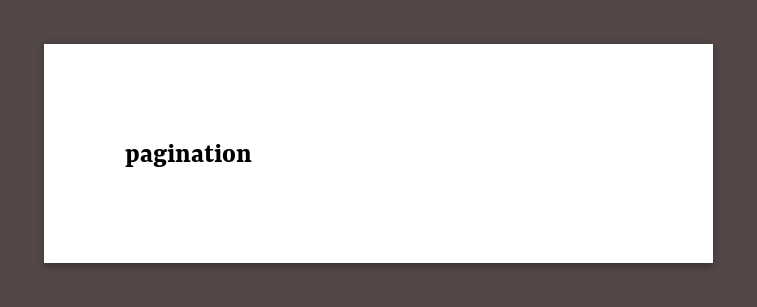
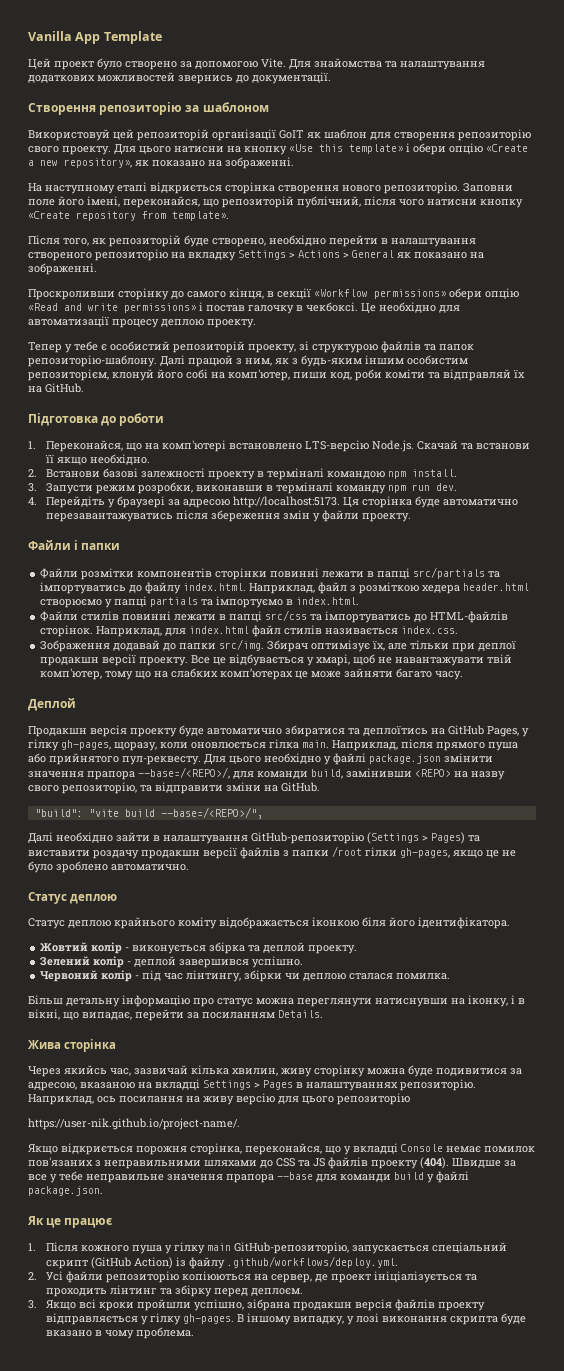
- pagination
+ Vanilla App Template
+ Цей проект було створено за допомогою Vite. Для знайомства та налаштування додаткових можливостей звернись до документації.
+ Створення репозиторію за шаблоном
+ Використовуй цей репозиторій організації GoIT як шаблон для створення репозиторію свого проекту. Для цього натисни на кнопку «Use this template» і обери опцію «Create a new repository», як показано на зображенні.
+ На наступному етапі відкриється сторінка створення нового репозиторію. Заповни поле його імені, переконайся, що репозиторій публічний, після чого натисни кнопку «Create repository from template».
+ Після того, як репозиторій буде створено, необхідно перейти в налаштування створеного репозиторію на вкладку Settings > Actions > General як показано на зображенні.
+ Проскроливши сторінку до самого кінця, в секції «Workflow permissions» обери опцію «Read and write permissions» і постав галочку в чекбоксі. Це необхідно для автоматизації процесу деплою проекту.
+ Тепер у тебе є особистий репозиторій проекту, зі структурою файлів та папок репозиторію-шаблону. Далі працюй з ним, як з будь-яким іншим особистим репозиторієм, клонуй його собі на комп'ютер, пиши код, роби коміти та відправляй їх на GitHub.
+ Підготовка до роботи
+ 1. Переконайся, що на комп'ютері встановлено LTS-версію Node.js. Скачай та встанови її якщо необхідно.
+ 2. Встанови базові залежності проекту в терміналі командою npm install.
+ 3. Запусти режим розробки, виконавши в терміналі команду npm run dev.
+ 4. Перейдіть у браузері за адресою http://localhost:5173. Ця сторінка буде автоматично перезавантажуватись після збереження змін у файли проекту.
+ Файли і папки
+ Файли розмітки компонентів сторінки повинні лежати в папці src/partials та імпортуватись до файлу index.html. Наприклад, файл з розміткою хедера header.html створюємо у папці partials та імпортуємо в index.html.
+ Файли стилів повинні лежати в папці src/css та імпортуватись до HTML-файлів сторінок. Наприклад, для index.html файл стилів називається index.css.
+ Зображення додавай до папки src/img. Збирач оптимізує їх, але тільки при деплої продакшн версії проекту. Все це відбувається у хмарі, щоб не навантажувати твій комп'ютер, тому що на слабких компʼютерах це може зайняти багато часу.
+ Деплой
+ Продакшн версія проекту буде автоматично збиратися та деплоїтись на GitHub Pages, у гілку gh-pages, щоразу, коли оновлюється гілка main. Наприклад, після прямого пуша або прийнятого пул-реквесту. Для цього необхідно у файлі package.json змінити значення прапора --base=/<REPO>/, для команди build, замінивши <REPO> на назву свого репозиторію, та відправити зміни на GitHub.
+ "build": "vite build --base=/<REPO>/",
+ Далі необхідно зайти в налаштування GitHub-репозиторію (Settings > Pages) та виставити роздачу продакшн версії файлів з папки /root гілки gh-pages, якщо це не було зроблено автоматично.
+ Статус деплою
+ Статус деплою крайнього коміту відображається іконкою біля його ідентифікатора.
+ Жовтий колір - виконується збірка та деплой проекту.
+ Зелений колір - деплой завершився успішно.
+ Червоний колір - під час лінтингу, збірки чи деплою сталася помилка.
+ Більш детальну інформацію про статус можна переглянути натиснувши на іконку, і в вікні, що випадає, перейти за посиланням Details.
+ Жива сторінка
+ Через якийсь час, зазвичай кілька хвилин, живу сторінку можна буде подивитися за адресою, вказаною на вкладці Settings > Pages в налаштуваннях репозиторію. Наприклад, ось посилання на живу версію для цього репозиторію
+ https://user-nik.github.io/project-name/.
+ Якщо відкриється порожня сторінка, переконайся, що у вкладці Console немає помилок пов'язаних з неправильними шляхами до CSS та JS файлів проекту (404). Швидше за все у тебе неправильне значення прапора --base для команди build у файлі package.json.
+ Як це працює
+ 1. Після кожного пуша у гілку main GitHub-репозиторію, запускається спеціальний скрипт (GitHub Action) із файлу .github/workflows/deploy.yml.
+ 2. Усі файли репозиторію копіюються на сервер, де проект ініціалізується та проходить лінтинг та збірку перед деплоєм.
+ 3. Якщо всі кроки пройшли успішно, зібрана продакшн версія файлів проекту відправляється у гілку gh-pages. В іншому випадку, у лозі виконання скрипта буде вказано в чому проблема.

